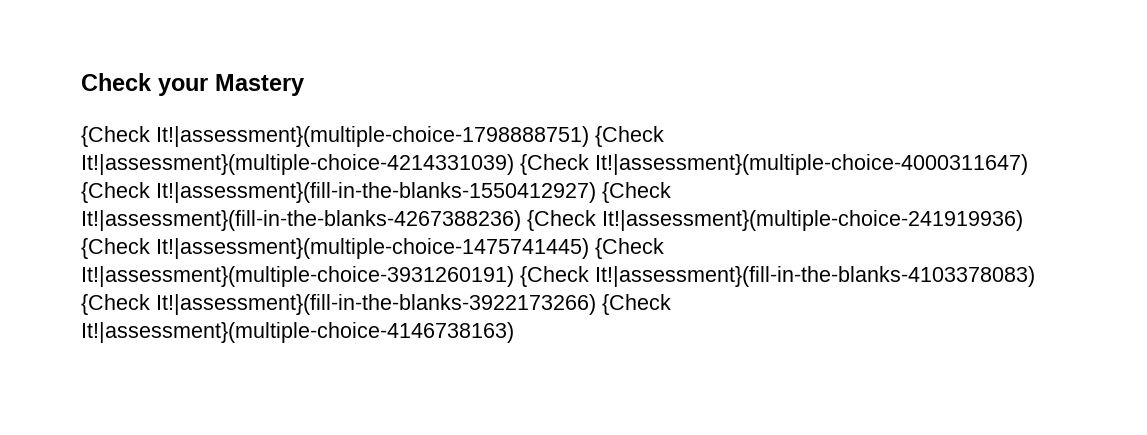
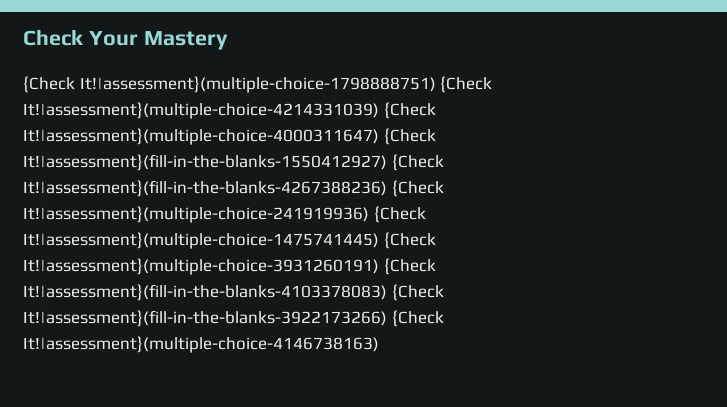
- Check your Mastery
+ Check Your Mastery

